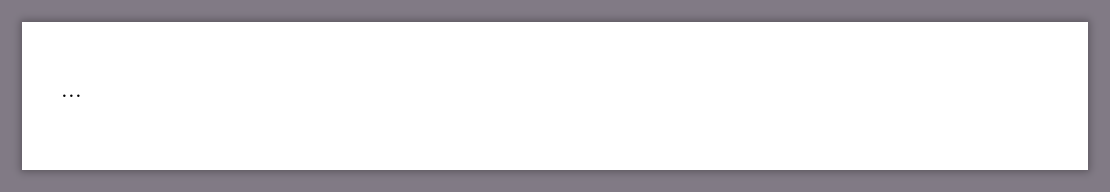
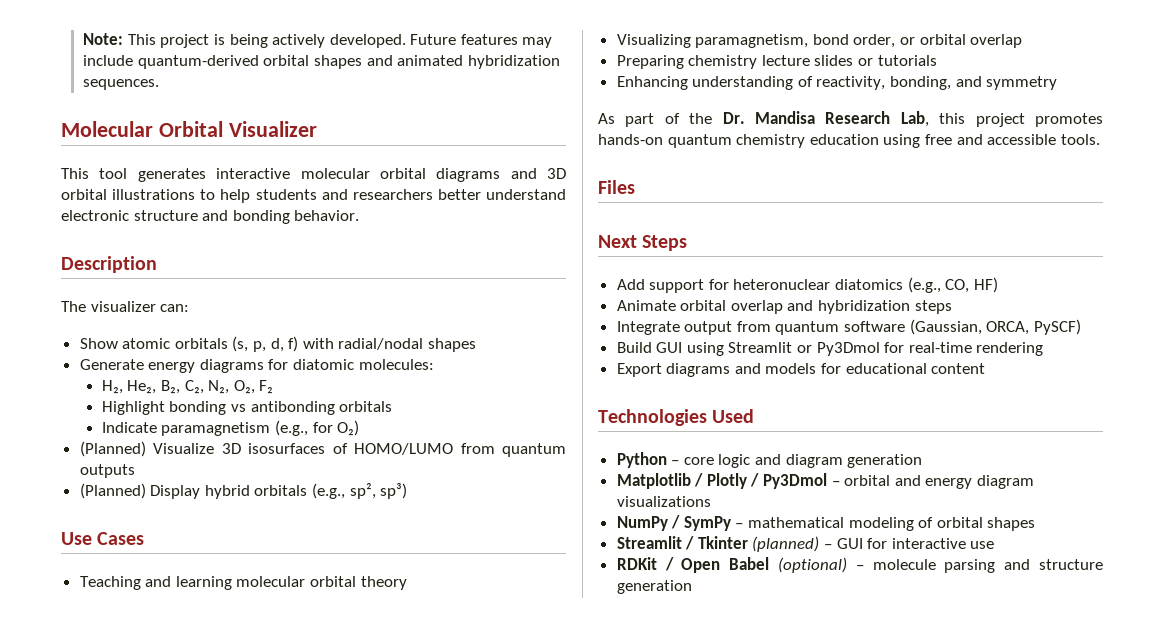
- ...
+ Note: This project is being actively developed. Future features may include quantum-derived orbital shapes and animated hybridization sequences.
+ Molecular Orbital Visualizer
+ This tool generates interactive molecular orbital diagrams and 3D orbital illustrations to help students and researchers better understand electronic structure and bonding behavior.
+ Description
+ The visualizer can:
+ Show atomic orbitals (s, p, d, f) with radial/nodal shapes
+ Generate energy diagrams for diatomic molecules:
+ H₂, He₂, B₂, C₂, N₂, O₂, F₂
+ Highlight bonding vs antibonding orbitals
+ Indicate paramagnetism (e.g., for O₂)
+ (Planned) Visualize 3D isosurfaces of HOMO/LUMO from quantum outputs
+ (Planned) Display hybrid orbitals (e.g., sp², sp³)
+ Use Cases
+ Teaching and learning molecular orbital theory
+ Visualizing paramagnetism, bond order, or orbital overlap
+ Preparing chemistry lecture slides or tutorials
+ Enhancing understanding of reactivity, bonding, and symmetry
+ As part of the Dr. Mandisa Research Lab, this project promotes hands-on quantum chemistry education using free and accessible tools.
+ Files
+ Next Steps
+ Add support for heteronuclear diatomics (e.g., CO, HF)
+ Animate orbital overlap and hybridization steps
+ Integrate output from quantum software (Gaussian, ORCA, PySCF)
+ Build GUI using Streamlit or Py3Dmol for real-time rendering
+ Export diagrams and models for educational content
+ Technologies Used
+ Python – core logic and diagram generation
+ Matplotlib / Plotly / Py3Dmol – orbital and energy diagram visualizations
+ NumPy / SymPy – mathematical modeling of orbital shapes
+ Streamlit / Tkinter (planned) – GUI for interactive use
+ RDKit / Open Babel (optional) – molecule parsing and structure generation

